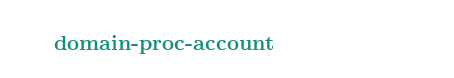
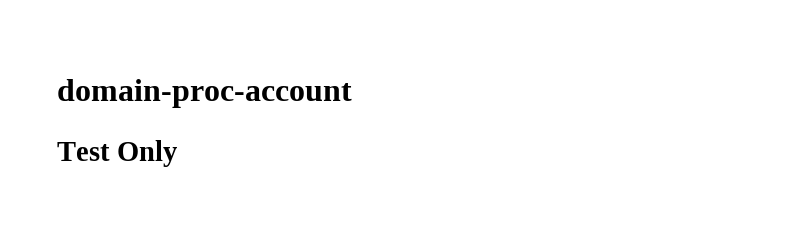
+ Test Only

